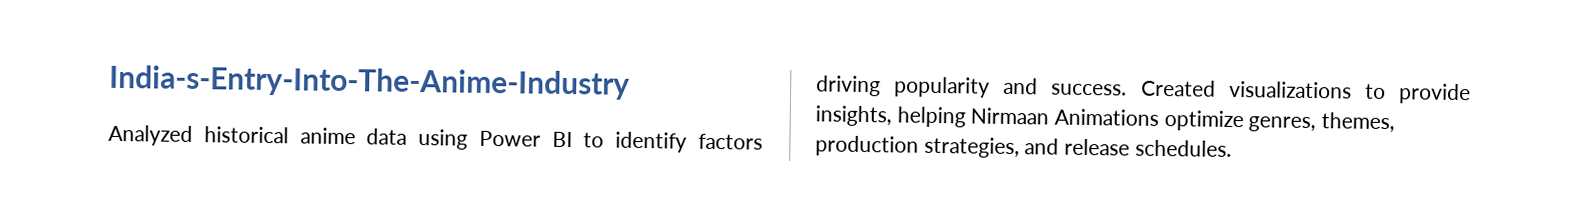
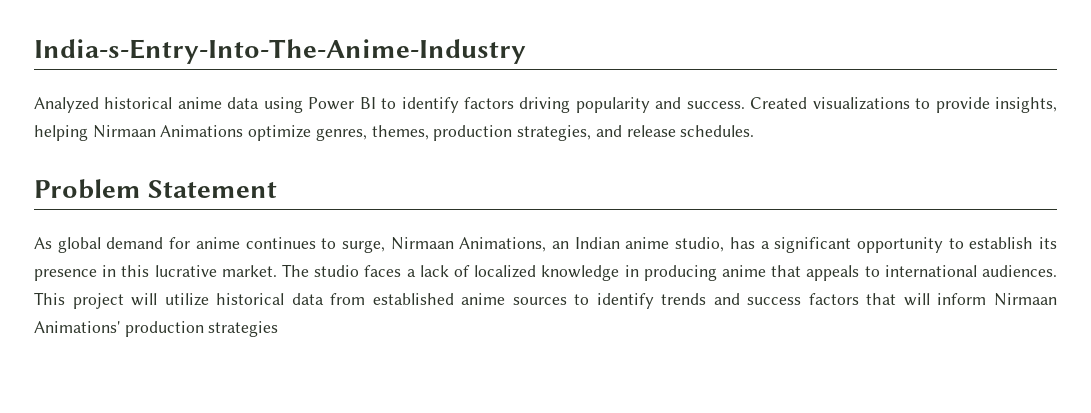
+ Problem Statement
+ As global demand for anime continues to surge, Nirmaan Animations, an Indian anime studio, has a significant opportunity to establish its presence in this lucrative market. The studio faces a lack of localized knowledge in producing anime that appeals to international audiences. This project will utilize historical data from established anime sources to identify trends and success factors that will inform Nirmaan Animations' production strategies

